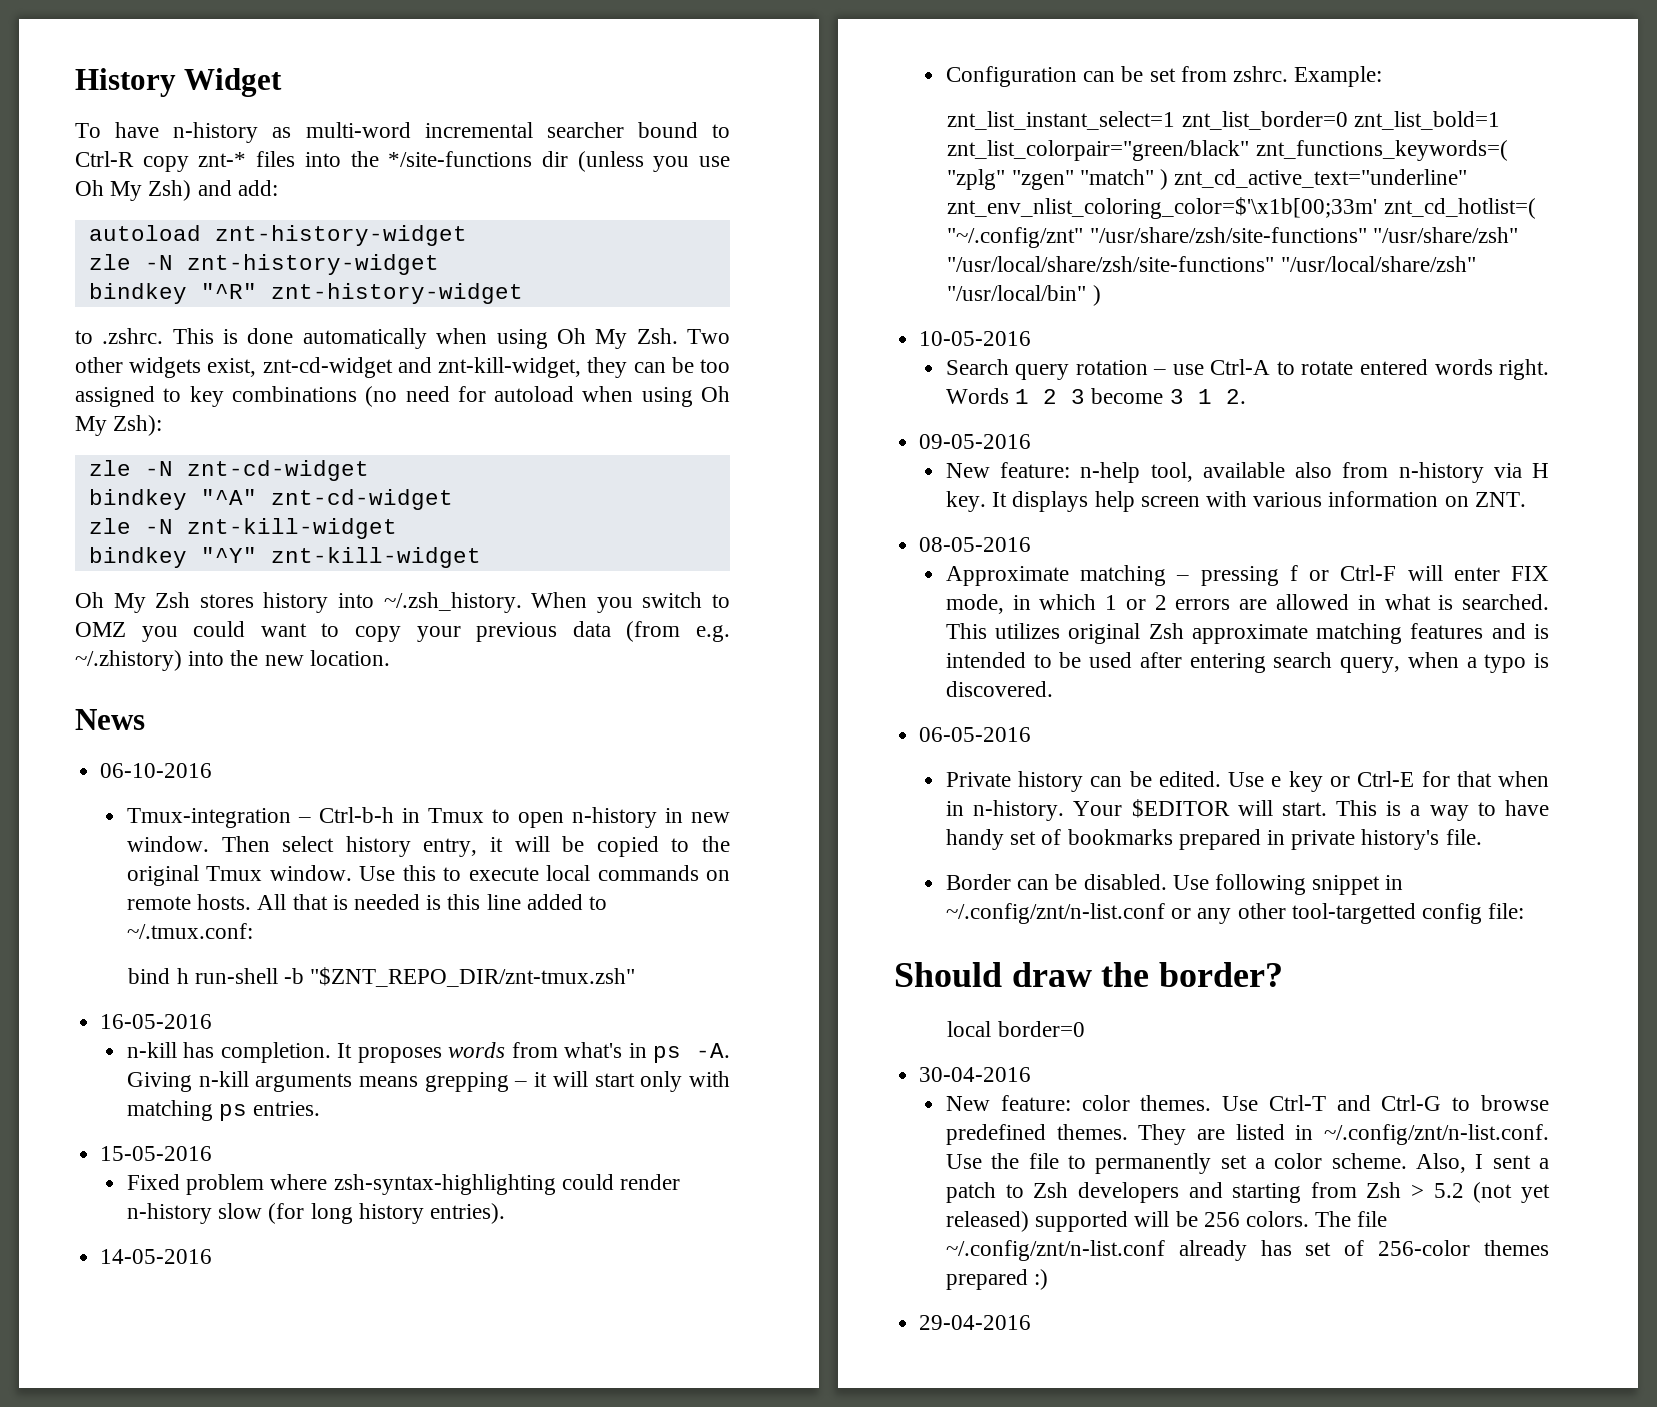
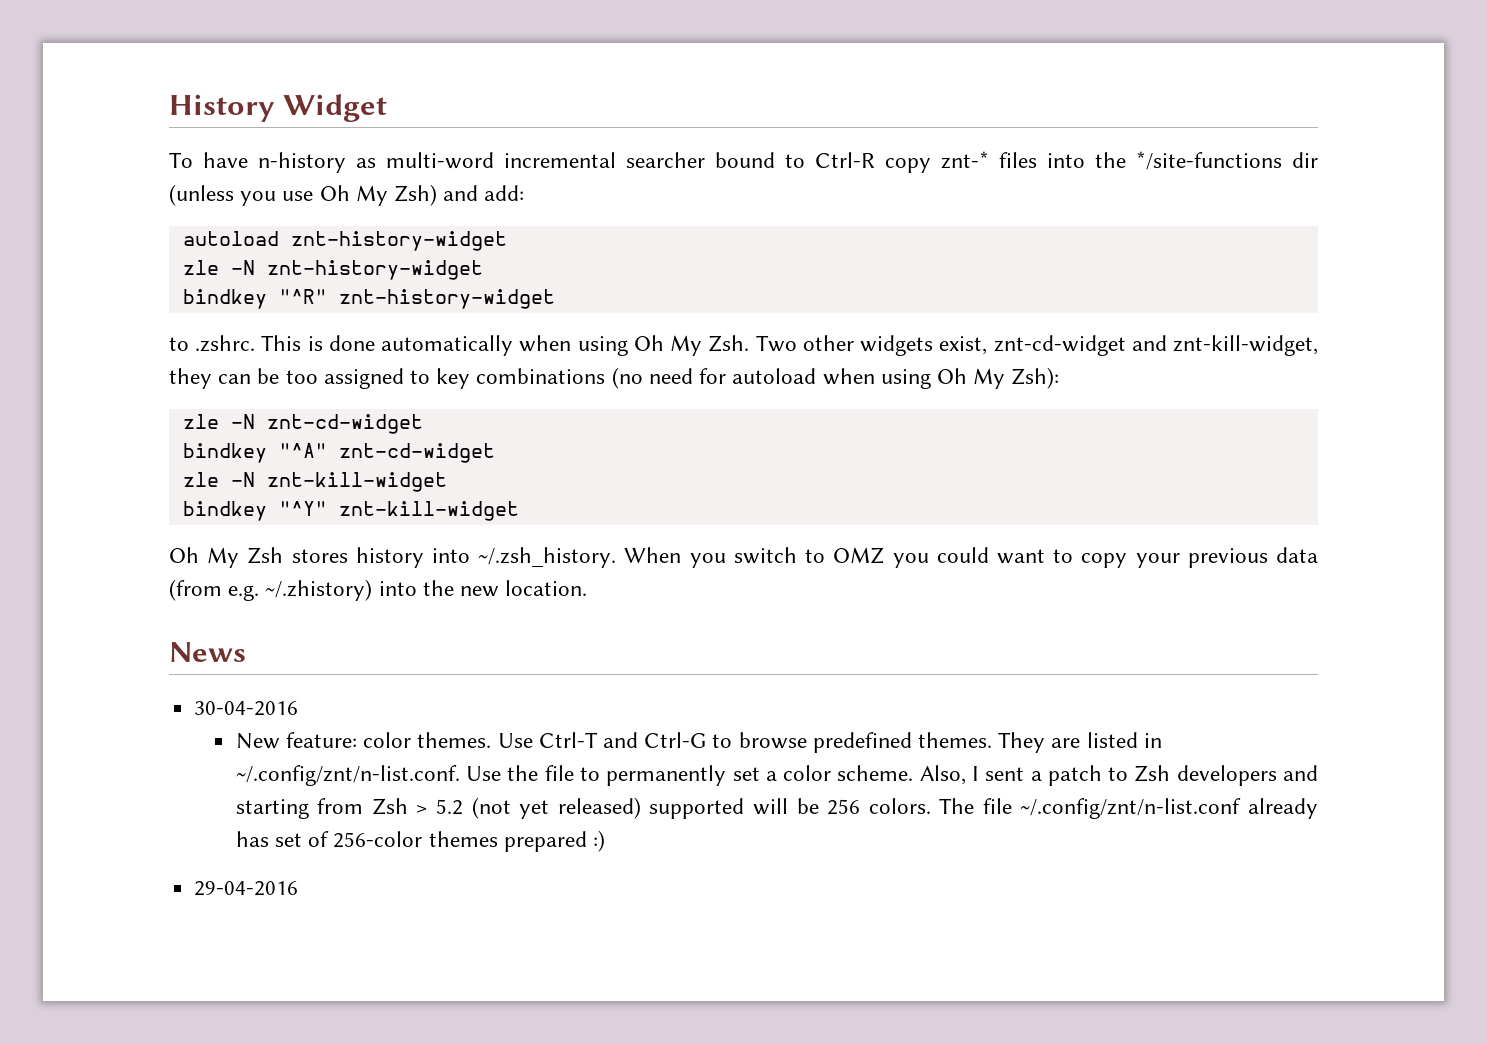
- 06-10-2016
- Tmux-integration – Ctrl-b-h in Tmux to open n-history in new window. Then select history entry, it will be copied to the original Tmux window. Use this to execute local commands on remote hosts. All that is needed is this line added to ~/.tmux.conf:
- bind h run-shell -b "$ZNT_REPO_DIR/znt-tmux.zsh"
- 16-05-2016
- n-kill has completion. It proposes words from what's in ps -A. Giving n-kill arguments means grepping – it will start only with matching ps entries.
- 15-05-2016
- Fixed problem where zsh-syntax-highlighting could render n-history slow (for long history entries).
- 14-05-2016
- Configuration can be set from zshrc. Example:
- znt_list_instant_select=1 znt_list_border=0 znt_list_bold=1 znt_list_colorpair="green/black" znt_functions_keywords=( "zplg" "zgen" "match" ) znt_cd_active_text="underline" znt_env_nlist_coloring_color=$'\x1b[00;33m' znt_cd_hotlist=( "~/.config/znt" "/usr/share/zsh/site-functions" "/usr/share/zsh" "/usr/local/share/zsh/site-functions" "/usr/local/share/zsh" "/usr/local/bin" )
- 10-05-2016
- Search query rotation – use Ctrl-A to rotate entered words right. Words 1 2 3 become 3 1 2.
- 09-05-2016
- New feature: n-help tool, available also from n-history via H key. It displays help screen with various information on ZNT.
- 08-05-2016
- Approximate matching – pressing f or Ctrl-F will enter FIX mode, in which 1 or 2 errors are allowed in what is searched. This utilizes original Zsh approximate matching features and is intended to be used after entering search query, when a typo is discovered.
- 06-05-2016
- Private history can be edited. Use e key or Ctrl-E for that when in n-history. Your $EDITOR will start. This is a way to have handy set of bookmarks prepared in private history's file.
- Border can be disabled. Use following snippet in ~/.config/znt/n-list.conf or any other tool-targetted config file:
- Should draw the border?
- local border=0

